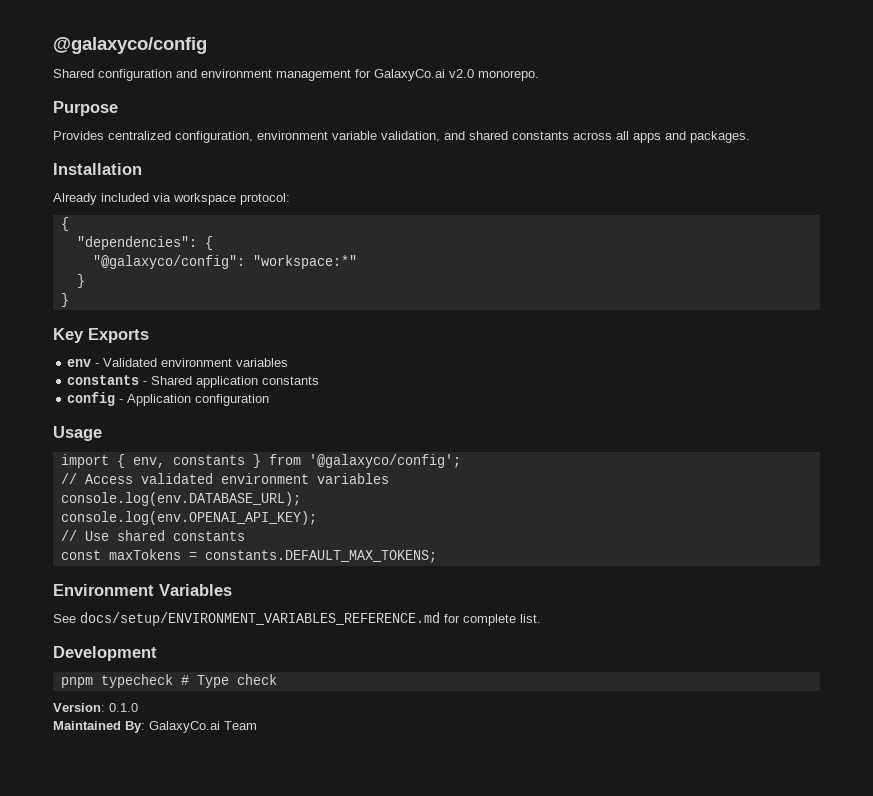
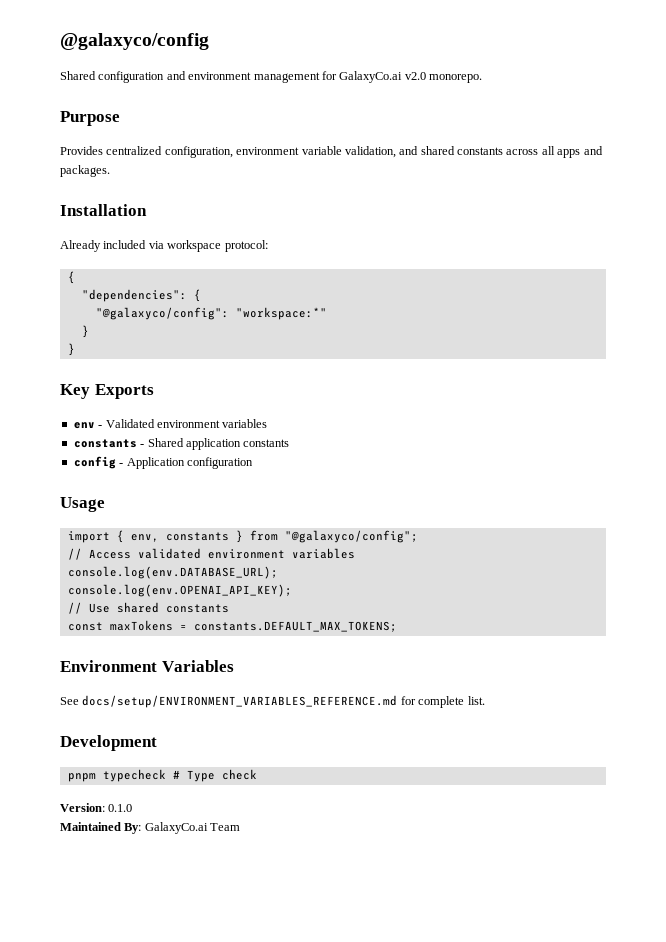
- import { env, constants } from '@galaxyco/config';
+ import { env, constants } from "@galaxyco/config";

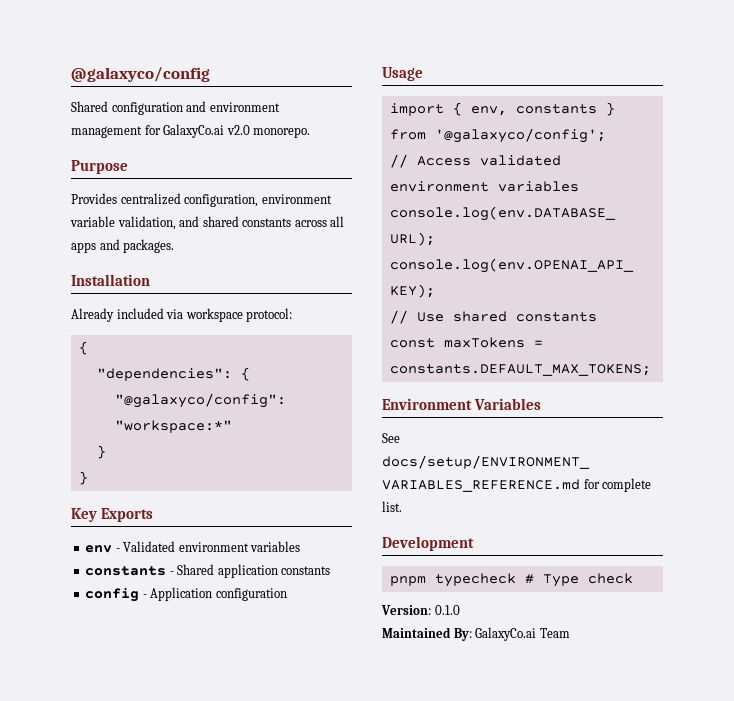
- import { env, constants } from "@galaxyco/config";
+ import { env, constants } from '@galaxyco/config';

